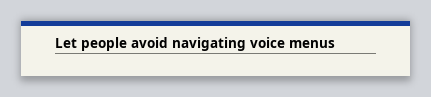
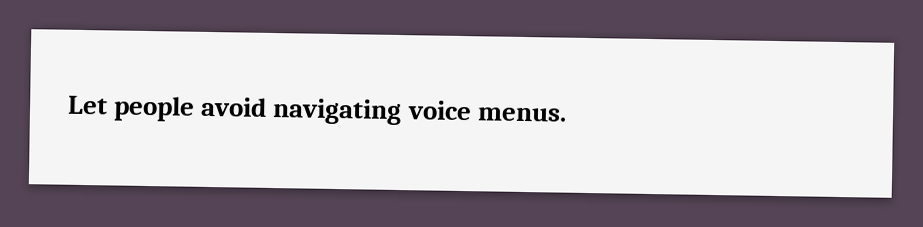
- Let people avoid navigating voice menus
+ Let people avoid navigating voice menus.

